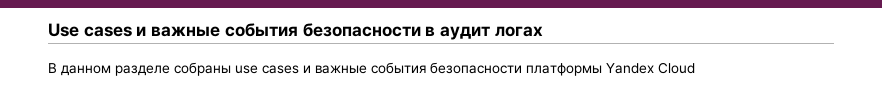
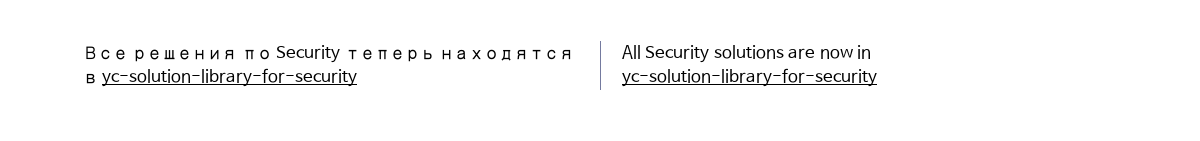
- Use cases и важные события безопасности в аудит логах
- В данном разделе собраны use cases и важные события безопасности платформы Yandex Cloud
+ Все решения по Security теперь находятся в yc-solution-library-for-security
+ All Security solutions are now in yc-solution-library-for-security

